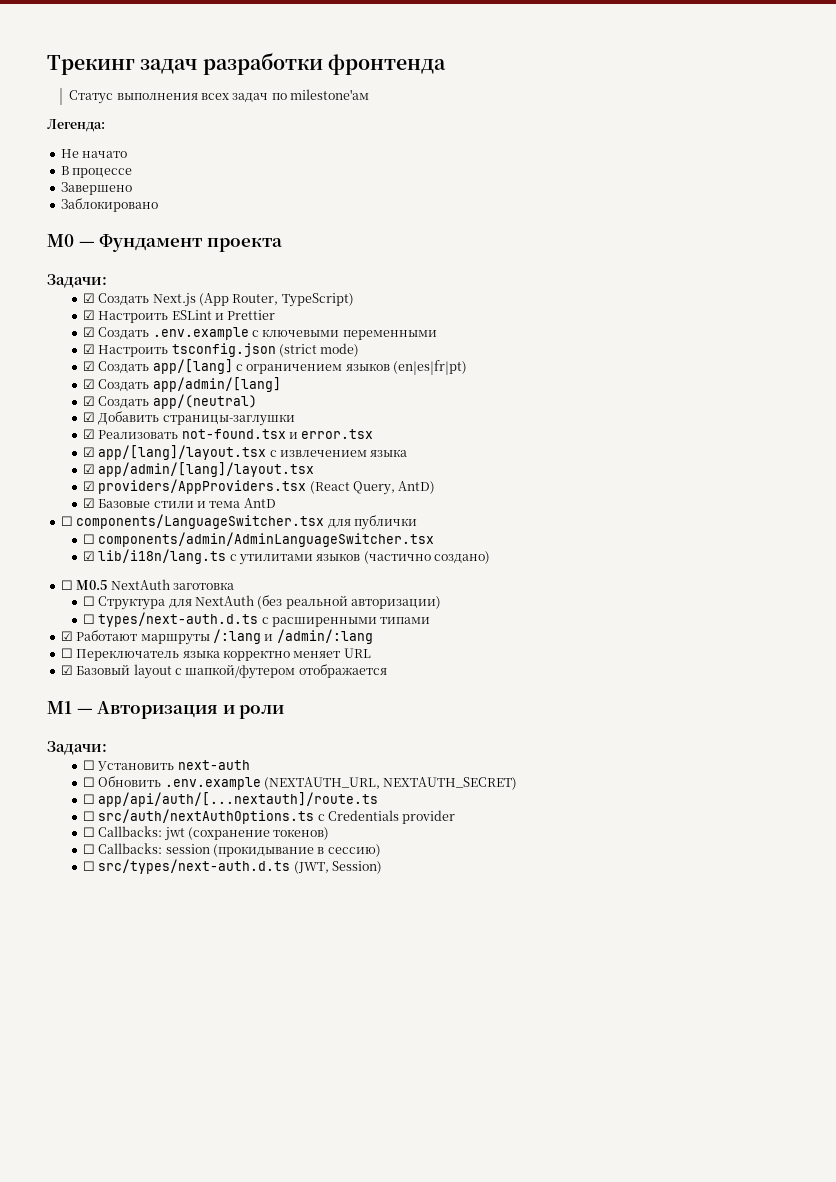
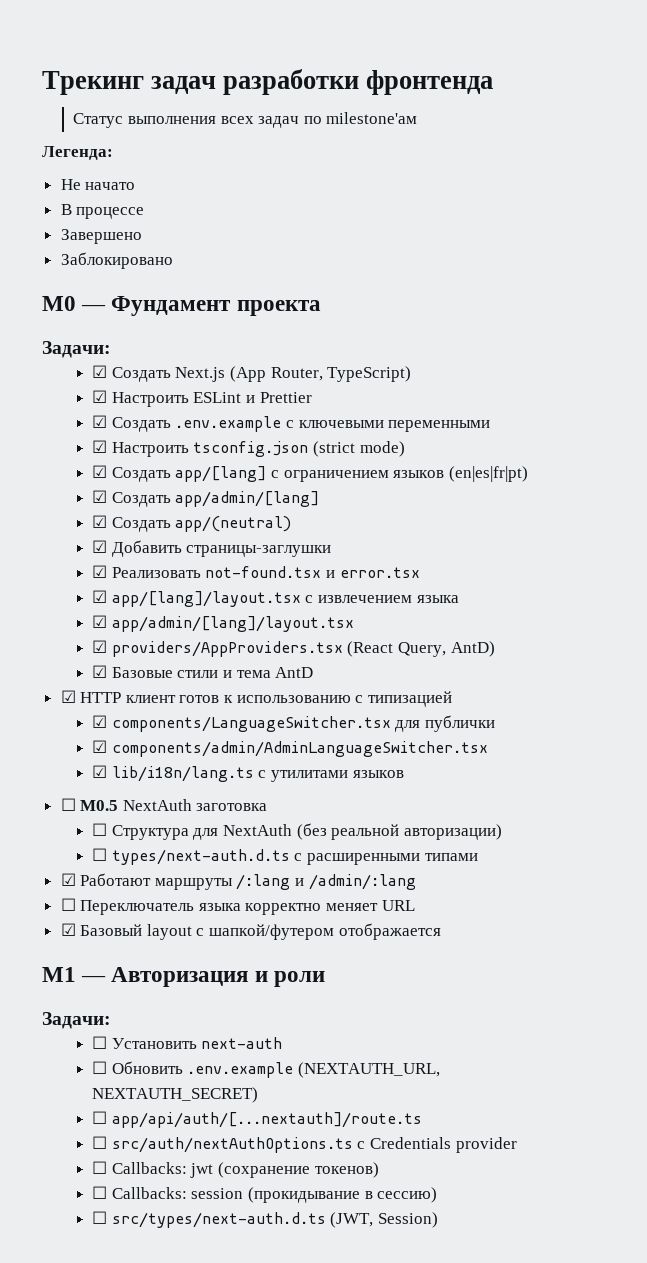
- ☐ components/LanguageSwitcher.tsx для публички
+ ☑ HTTP клиент готов к использованию с типизацией
+ ☑ components/LanguageSwitcher.tsx для публички
- ☐ components/admin/AdminLanguageSwitcher.tsx
+ ☑ components/admin/AdminLanguageSwitcher.tsx
- ☑ lib/i18n/lang.ts с утилитами языков (частично создано)
+ ☑ lib/i18n/lang.ts с утилитами языков

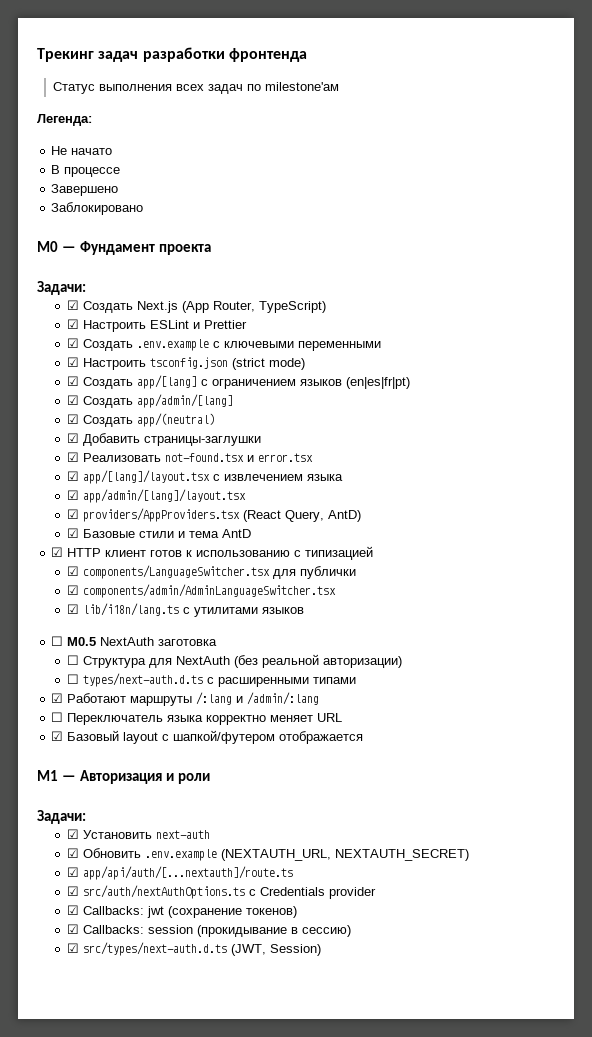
- ☐ Установить next-auth
+ ☑ Установить next-auth
- ☐ Обновить .env.example (NEXTAUTH_URL, NEXTAUTH_SECRET)
+ ☑ Обновить .env.example (NEXTAUTH_URL, NEXTAUTH_SECRET)
- ☐ app/api/auth/[...nextauth]/route.ts
+ ☑ app/api/auth/[...nextauth]/route.ts
- ☐ src/auth/nextAuthOptions.ts с Credentials provider
+ ☑ src/auth/nextAuthOptions.ts с Credentials provider
- ☐ Callbacks: jwt (сохранение токенов)
+ ☑ Callbacks: jwt (сохранение токенов)
- ☐ Callbacks: session (прокидывание в сессию)
+ ☑ Callbacks: session (прокидывание в сессию)
- ☐ src/types/next-auth.d.ts (JWT, Session)
+ ☑ src/types/next-auth.d.ts (JWT, Session)

